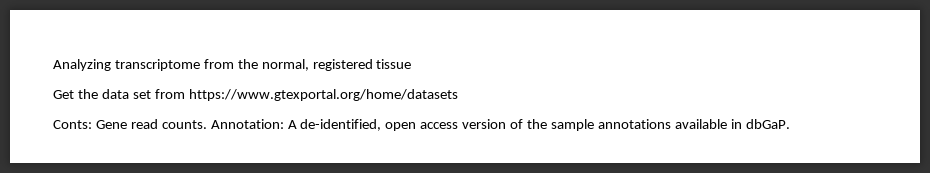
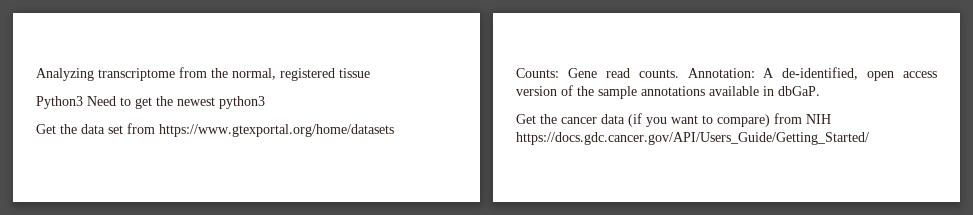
+ Python3 Need to get the newest python3
- Conts: Gene read counts.
+ Counts: Gene read counts.
+ Get the cancer data (if you want to compare) from NIH https://docs.gdc.cancer.gov/API/Users_Guide/Getting_Started/

